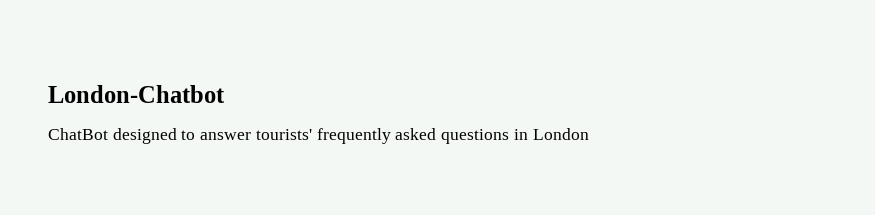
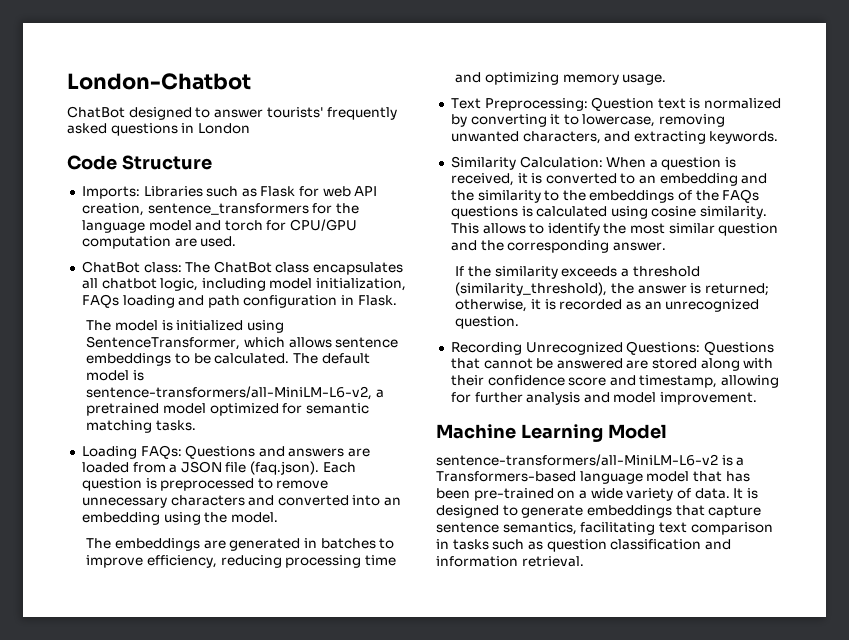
+ Code Structure
+ Imports: Libraries such as Flask for web API creation, sentence_transformers for the language model and torch for CPU/GPU computation are used.
+ ChatBot class: The ChatBot class encapsulates all chatbot logic, including model initialization, FAQs loading and path configuration in Flask.
+ The model is initialized using SentenceTransformer, which allows sentence embeddings to be calculated. The default model is sentence-transformers/all-MiniLM-L6-v2, a pretrained model optimized for semantic matching tasks.
+ Loading FAQs: Questions and answers are loaded from a JSON file (faq.json). Each question is preprocessed to remove unnecessary characters and converted into an embedding using the model.
+ The embeddings are generated in batches to improve efficiency, reducing processing time and optimizing memory usage.
+ Text Preprocessing: Question text is normalized by converting it to lowercase, removing unwanted characters, and extracting keywords.
+ Similarity Calculation: When a question is received, it is converted to an embedding and the similarity to the embeddings of the FAQs questions is calculated using cosine similarity. This allows to identify the most similar question and the corresponding answer.
+ If the similarity exceeds a threshold (similarity_threshold), the answer is returned; otherwise, it is recorded as an unrecognized question.
+ Recording Unrecognized Questions: Questions that cannot be answered are stored along with their confidence score and timestamp, allowing for further analysis and model improvement.
+ Machine Learning Model
+ sentence-transformers/all-MiniLM-L6-v2 is a Transformers-based language model that has been pre-trained on a wide variety of data. It is designed to generate embeddings that capture sentence semantics, facilitating text comparison in tasks such as question classification and information retrieval.

